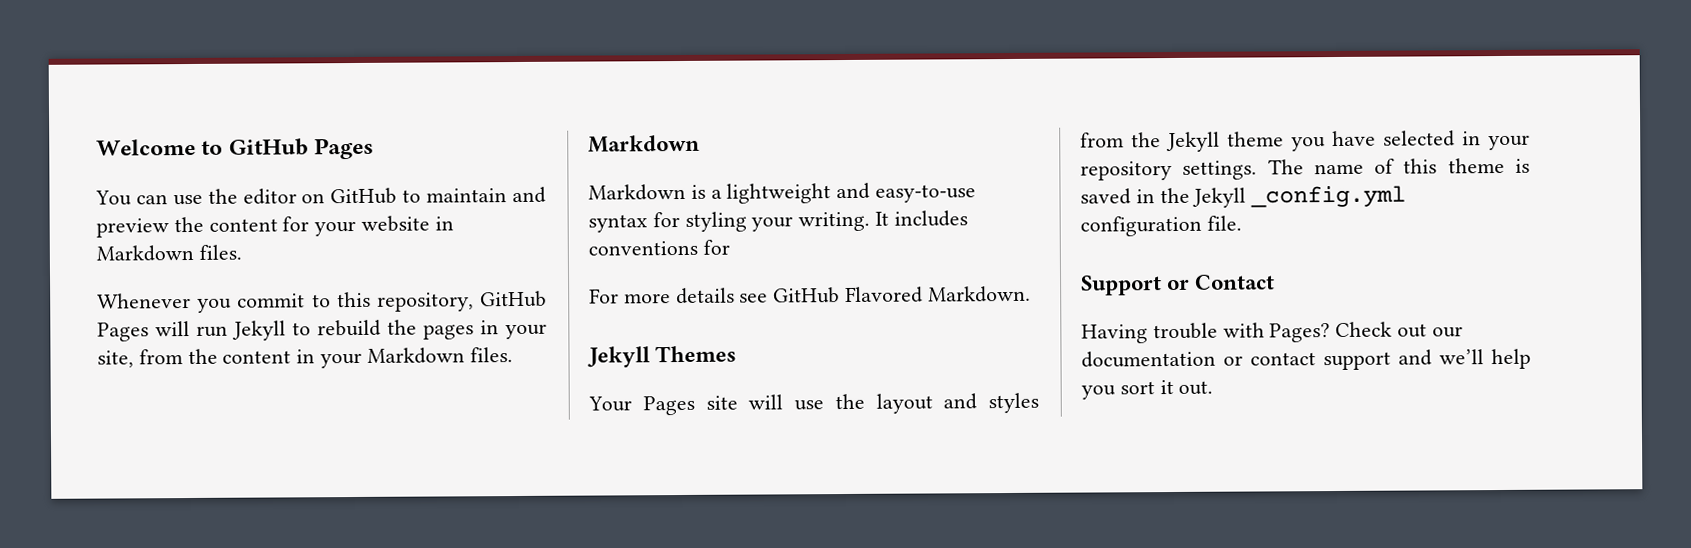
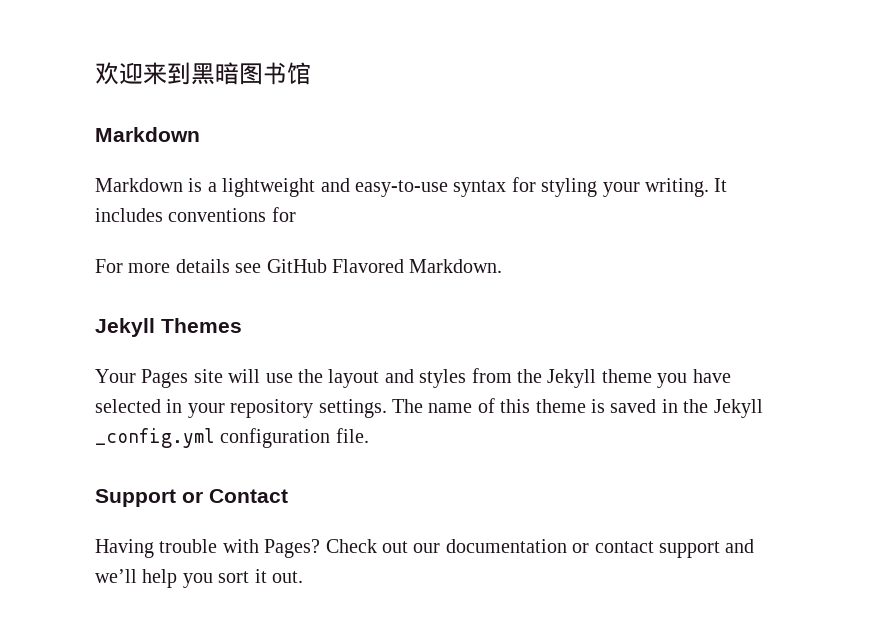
- Welcome to GitHub Pages
- You can use the editor on GitHub to maintain and preview the content for your website in Markdown files.
- Whenever you commit to this repository, GitHub Pages will run Jekyll to rebuild the pages in your site, from the content in your Markdown files.
+ 欢迎来到黑暗图书馆

